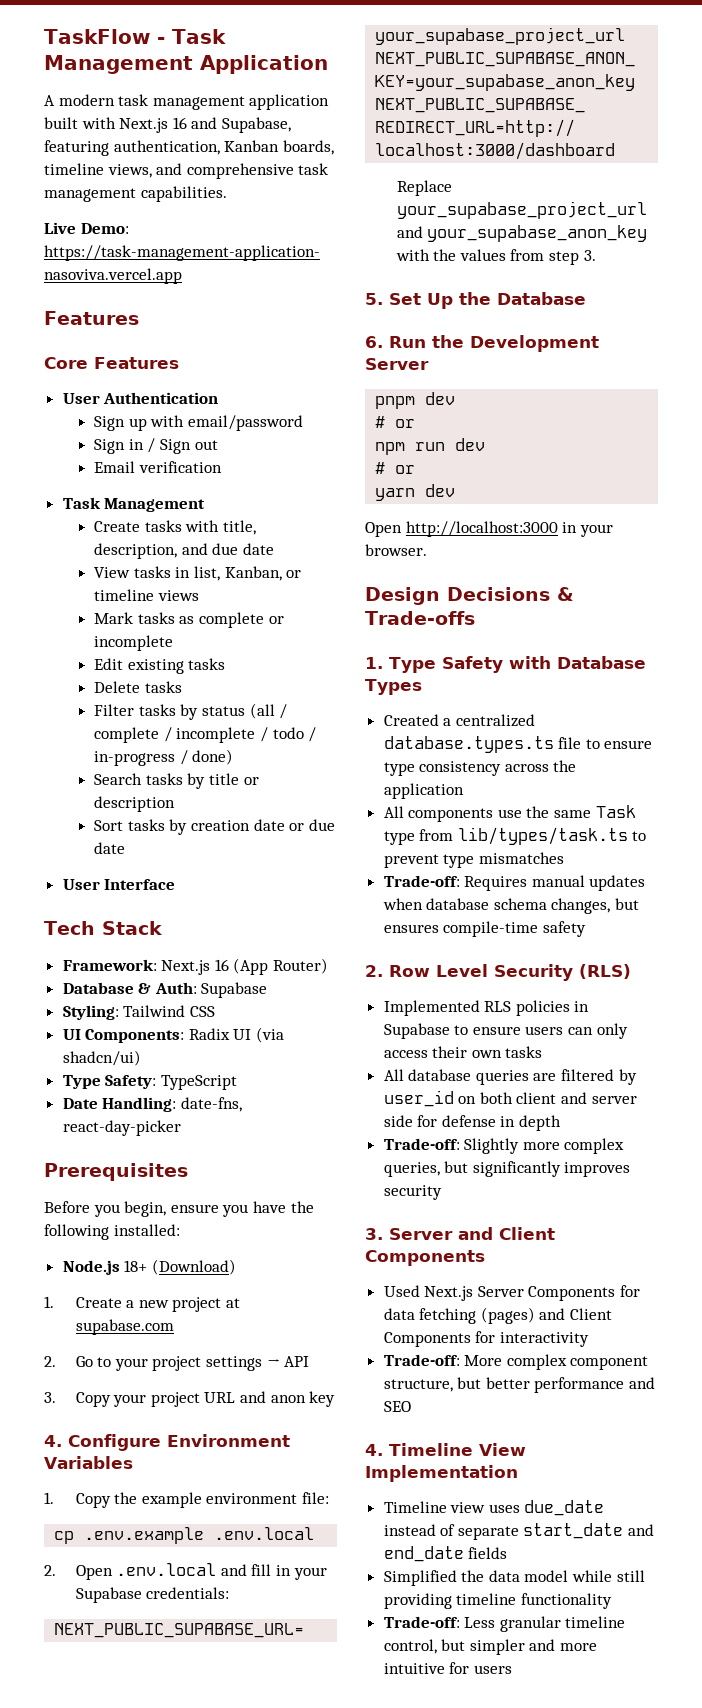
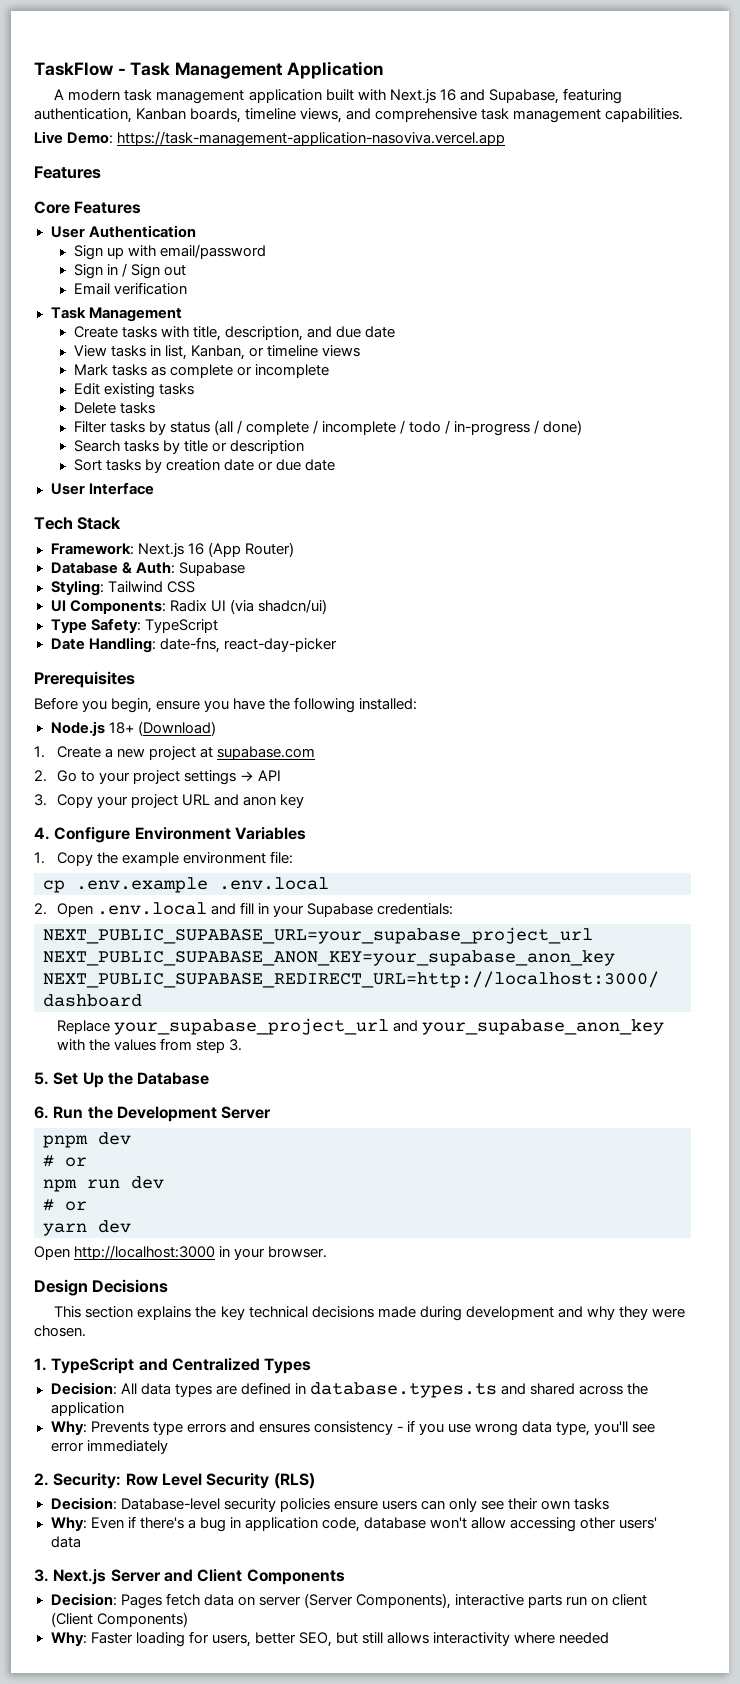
- Design Decisions & Trade-offs
- 1. Type Safety with Database Types
- Created a centralized database.types.ts file to ensure type consistency across the application
- All components use the same Task type from lib/types/task.ts to prevent type mismatches
- Trade-off: Requires manual updates when database schema changes, but ensures compile-time safety
- 2. Row Level Security (RLS)
+ Design Decisions
+ This section explains the key technical decisions made during development and why they were chosen.
+ 1. TypeScript and Centralized Types
+ Decision: All data types are defined in database.types.ts and shared across the application
+ Why: Prevents type errors and ensures consistency - if you use wrong data type, you'll see error immediately
+ 2. Security: Row Level Security (RLS)
- Implemented RLS policies in Supabase to ensure users can only access their own tasks
+ Decision: Database-level security policies ensure users can only see their own tasks
- All database queries are filtered by user_id on both client and server side for defense in depth
- Trade-off: Slightly more complex queries, but significantly improves security
- 3. Server and Client Components
+ Why: Even if there's a bug in application code, database won't allow accessing other users' data
+ 3. Next.js Server and Client Components
- Used Next.js Server Components for data fetching (pages) and Client Components for interactivity
- Trade-off: More complex component structure, but better performance and SEO
- 4. Timeline View Implementation
- Timeline view uses due_date instead of separate start_date and end_date fields
- Simplified the data model while still providing timeline functionality
- Trade-off: Less granular timeline control, but simpler and more intuitive for users
+ Decision: Pages fetch data on server (Server Components), interactive parts run on client (Client Components)
+ Why: Faster loading for users, better SEO, but still allows interactivity where needed

